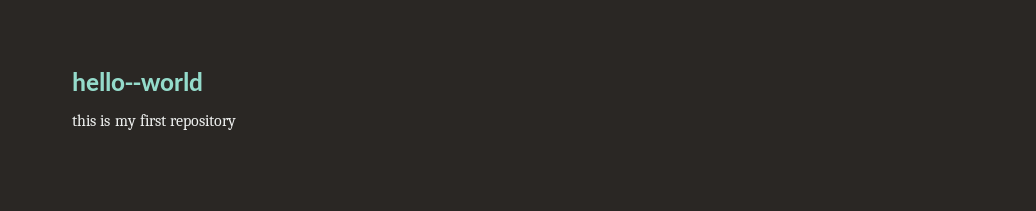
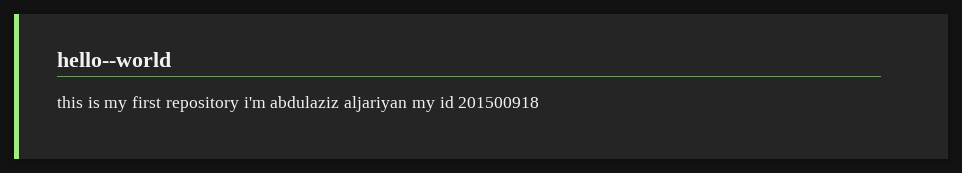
- this is my first repository
+ this is my first repository i'm abdulaziz aljariyan my id 201500918

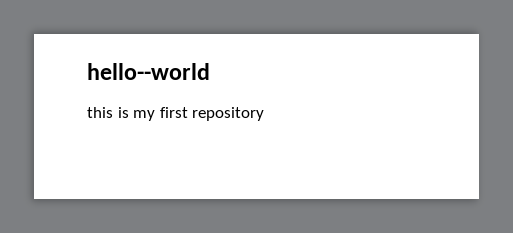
- this is my first repository i'm abdulaziz aljariyan my id 201500918
+ this is my first repository

